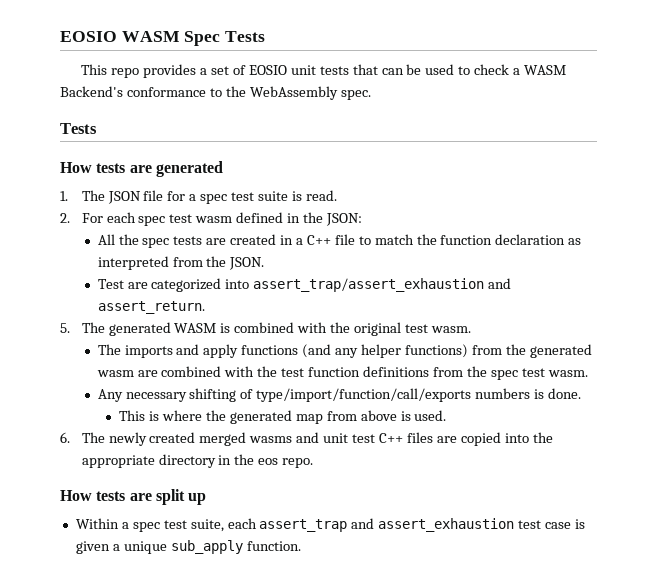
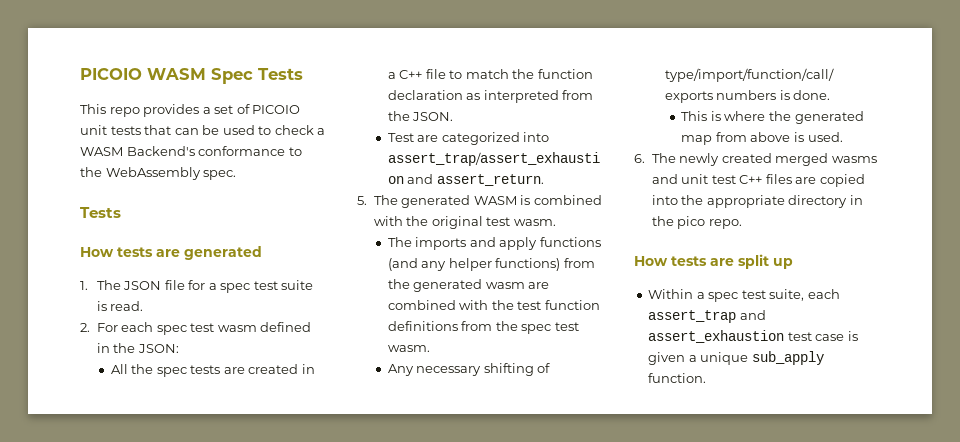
- EOSIO WASM Spec Tests
+ PICOIO WASM Spec Tests
- This repo provides a set of EOSIO unit tests that can be used to check a WASM Backend's conformance to the WebAssembly spec.
+ This repo provides a set of PICOIO unit tests that can be used to check a WASM Backend's conformance to the WebAssembly spec.
- 6. The newly created merged wasms and unit test C++ files are copied into the appropriate directory in the eos repo.
+ 6. The newly created merged wasms and unit test C++ files are copied into the appropriate directory in the pico repo.

